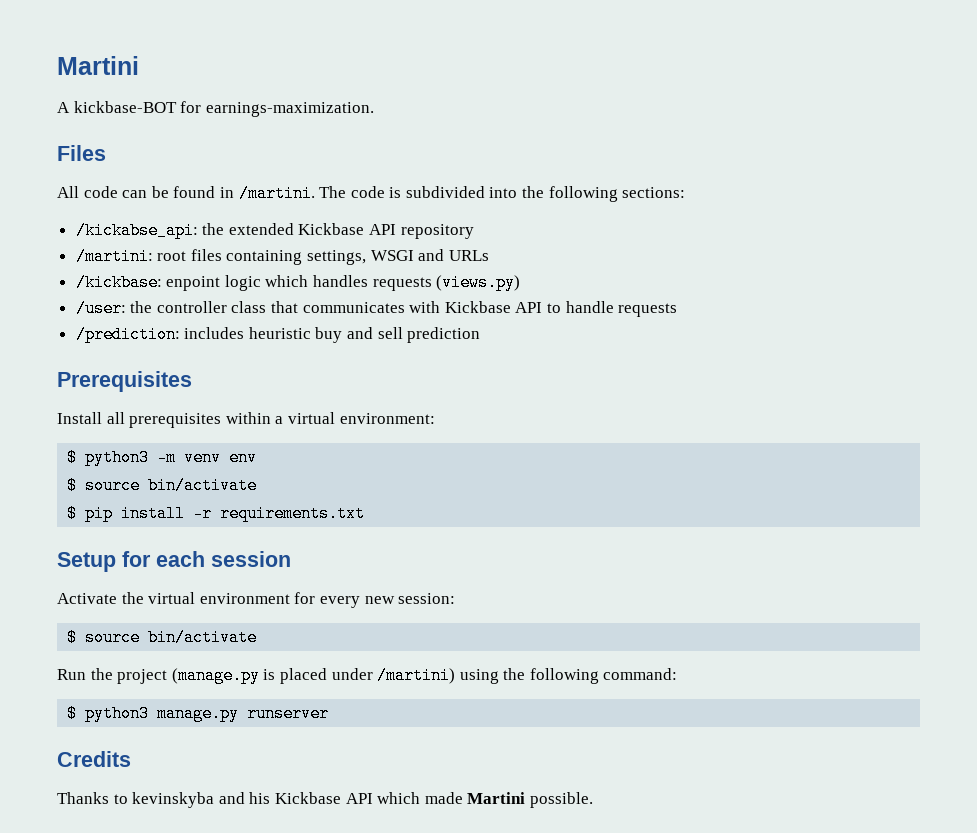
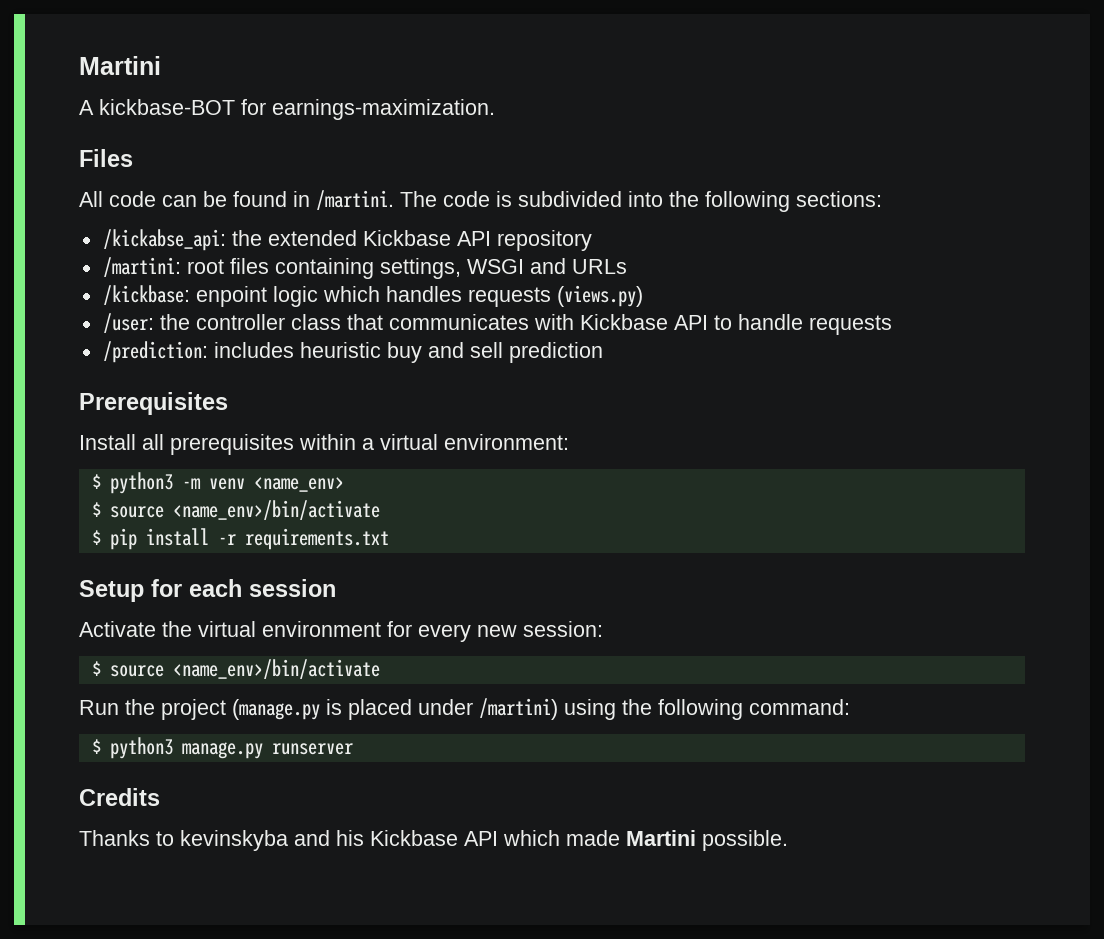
- $ python3 -m venv env
- $ source bin/activate
+ $ python3 -m venv <name_env>
+ $ source <name_env>/bin/activate
  Activate the virtual environment for every new session:
- $ source bin/activate
+ $ source <name_env>/bin/activate

